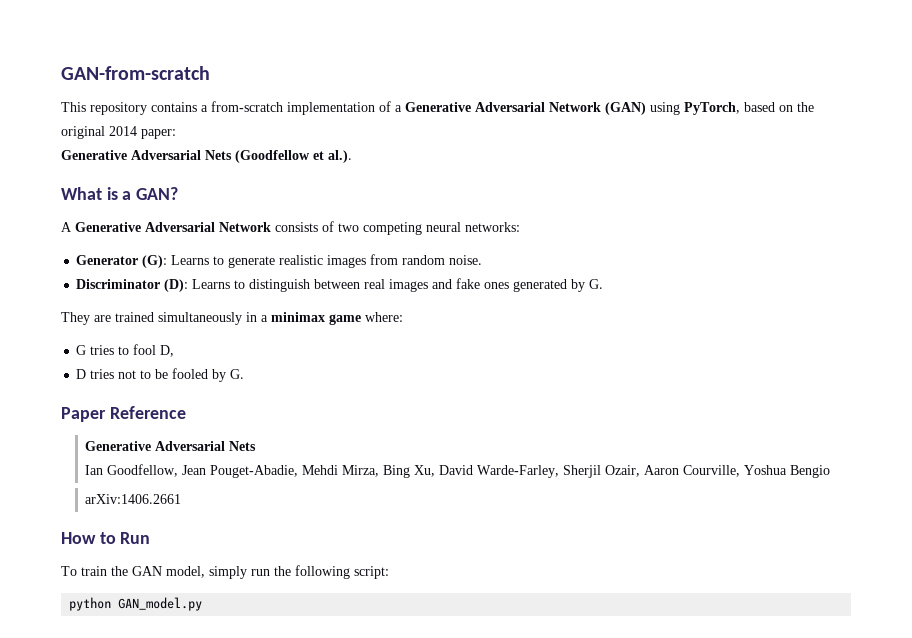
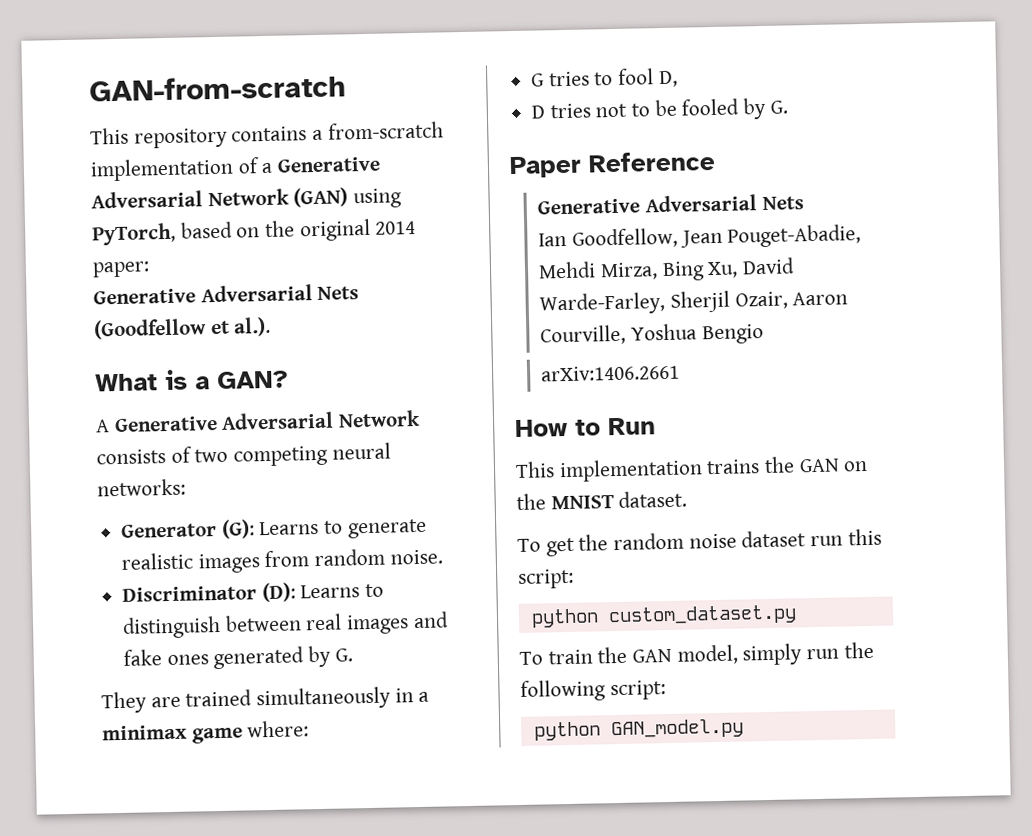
+ This implementation trains the GAN on the MNIST dataset.
+ To get the random noise dataset run this script:
+ python custom_dataset.py

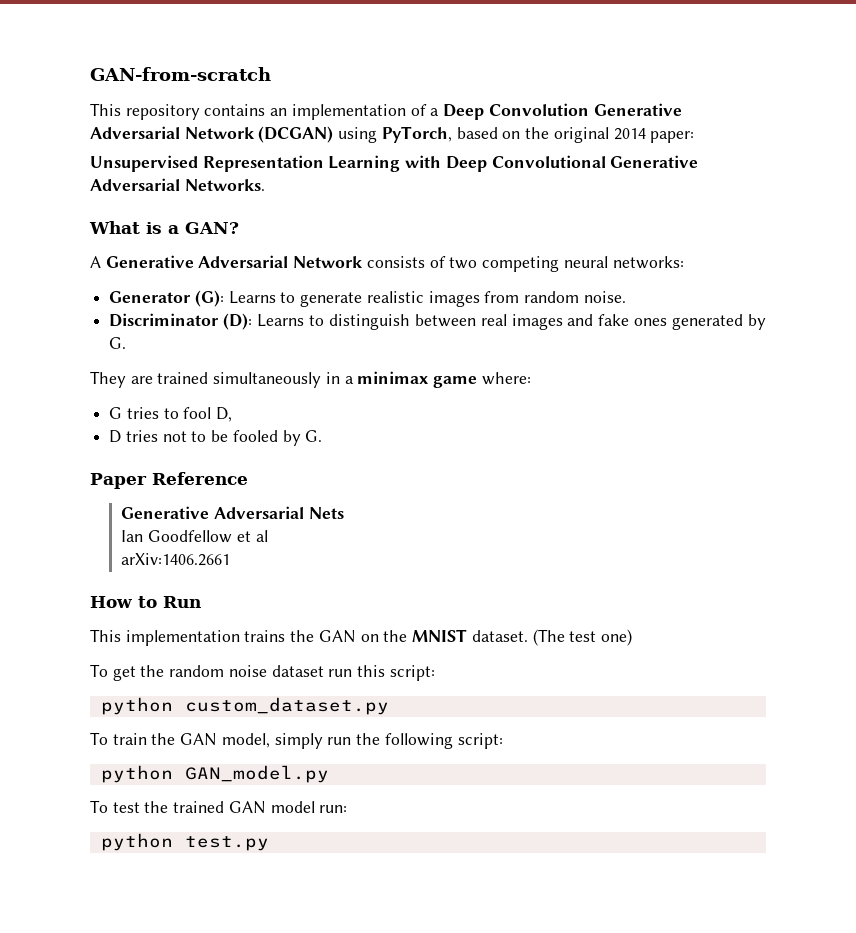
- This repository contains a from-scratch implementation of a Generative Adversarial Network (GAN) using PyTorch, based on the original 2014 paper:
+ This repository contains an implementation of a Deep Convolution Generative Adversarial Network (DCGAN) using PyTorch, based on the original 2014 paper:
- Generative Adversarial Nets (Goodfellow et al.).
+ Unsupervised Representation Learning with Deep Convolutional Generative Adversarial Networks.
- Ian Goodfellow, Jean Pouget-Abadie, Mehdi Mirza, Bing Xu, David Warde-Farley, Sherjil Ozair, Aaron Courville, Yoshua Bengio
+ Ian Goodfellow et al
+ (The test one)
+ To test the trained GAN model run:
+ python test.py

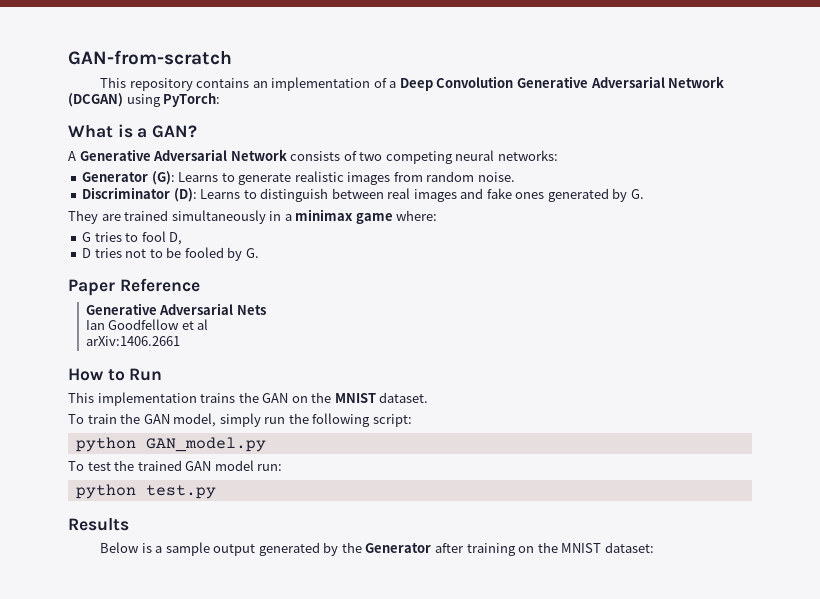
- This repository contains an implementation of a Deep Convolution Generative Adversarial Network (DCGAN) using PyTorch, based on the original 2014 paper:
- Unsupervised Representation Learning with Deep Convolutional Generative Adversarial Networks.
+ This repository contains an implementation of a Deep Convolution Generative Adversarial Network (DCGAN) using PyTorch:
- (The test one)
- To get the random noise dataset run this script:
- python custom_dataset.py
+ Results
+ Below is a sample output generated by the Generator after training on the MNIST dataset:

